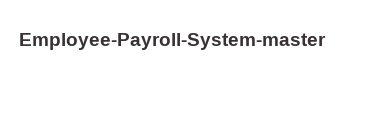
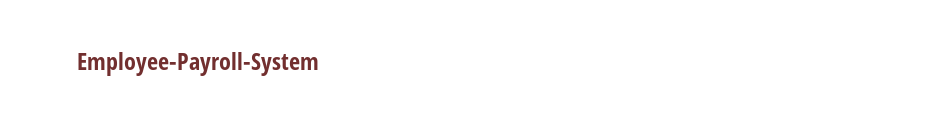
- Employee-Payroll-System-master
+ Employee-Payroll-System

